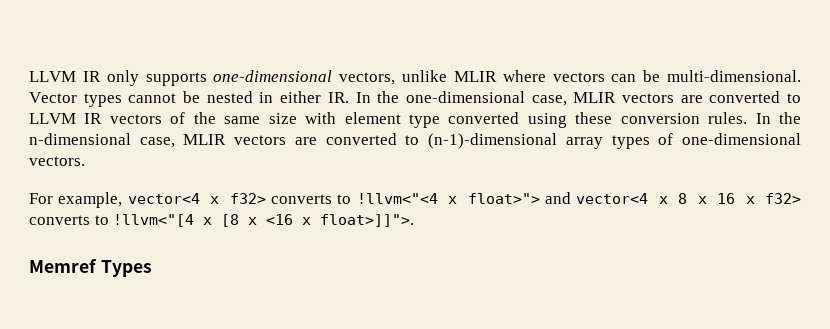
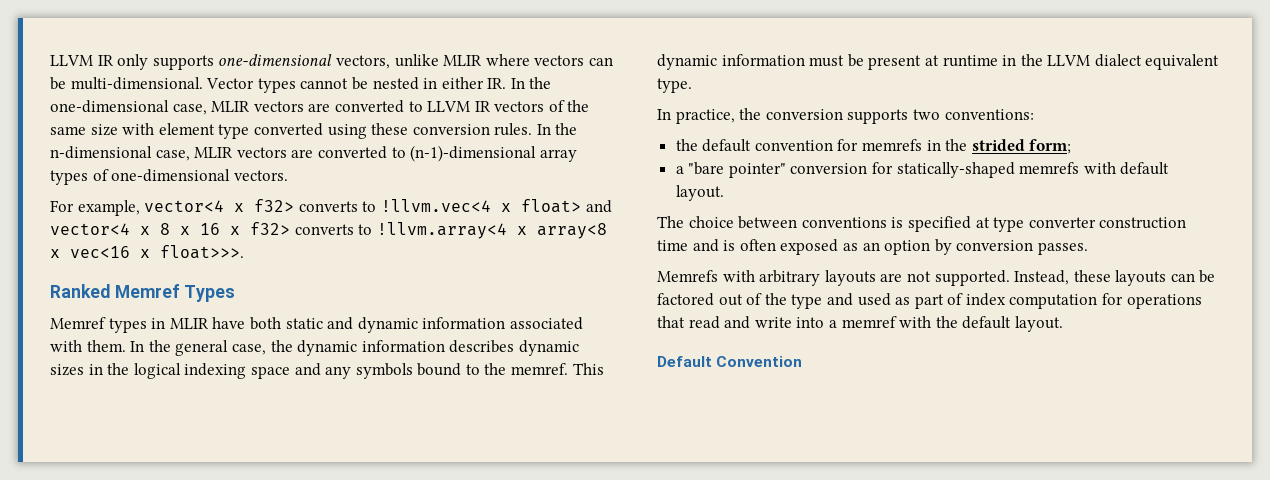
- For example, vector<4 x f32> converts to !llvm<"<4 x float>"> and vector<4 x 8 x 16 x f32> converts to !llvm<"[4 x [8 x <16 x float>]]">.
- Memref Types
+ For example, vector<4 x f32> converts to !llvm.vec<4 x float> and vector<4 x 8 x 16 x f32> converts to !llvm.array<4 x array<8 x vec<16 x float>>>.
+ Ranked Memref Types
+ Memref types in MLIR have both static and dynamic information associated with them. In the general case, the dynamic information describes dynamic sizes in the logical indexing space and any symbols bound to the memref. This dynamic information must be present at runtime in the LLVM dialect equivalent type.
+ In practice, the conversion supports two conventions:
+ the default convention for memrefs in the strided form;
+ a "bare pointer" conversion for statically-shaped memrefs with default layout.
+ The choice between conventions is specified at type converter construction time and is often exposed as an option by conversion passes.
+ Memrefs with arbitrary layouts are not supported. Instead, these layouts can be factored out of the type and used as part of index computation for operations that read and write into a memref with the default layout.
+ Default Convention

